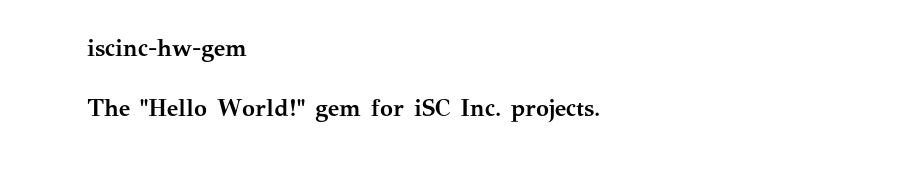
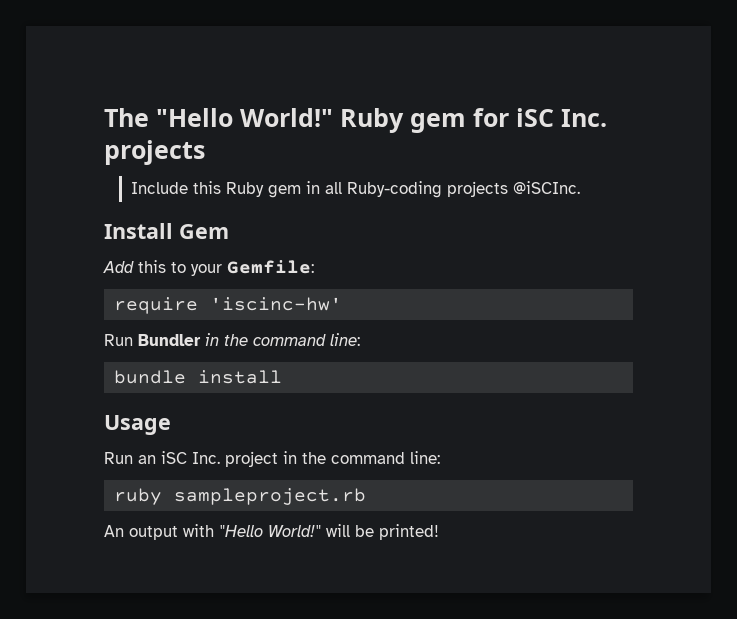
- iscinc-hw-gem
- The "Hello World!" gem for iSC Inc. projects.
+ The "Hello World!" Ruby gem for iSC Inc. projects
+ Include this Ruby gem in all Ruby-coding projects @iSCInc.
+ Install Gem
+ Add this to your Gemfile:
+ require 'iscinc-hw'
+ Run Bundler in the command line:
+ bundle install
+ Usage
+ Run an iSC Inc. project in the command line:
+ ruby sampleproject.rb
+ An output with "Hello World!" will be printed!

